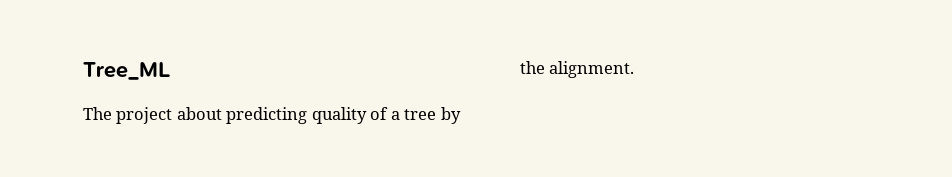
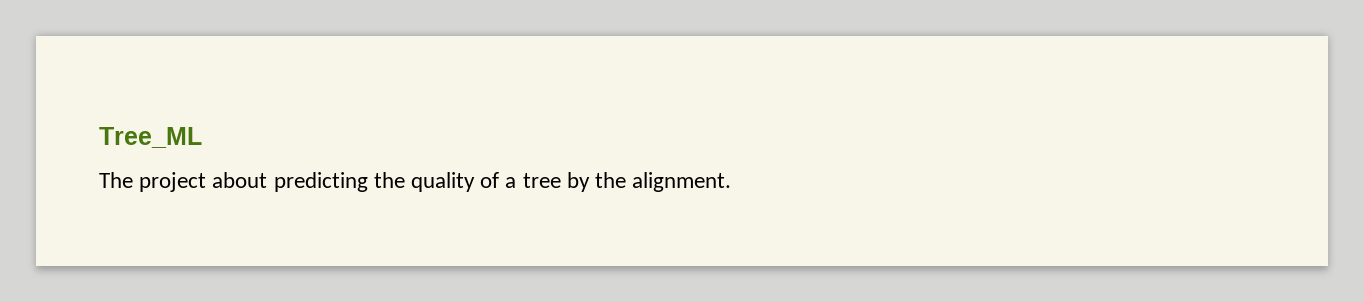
- The project about predicting quality of a tree by the alignment.
+ The project about predicting the quality of a tree by the alignment.

